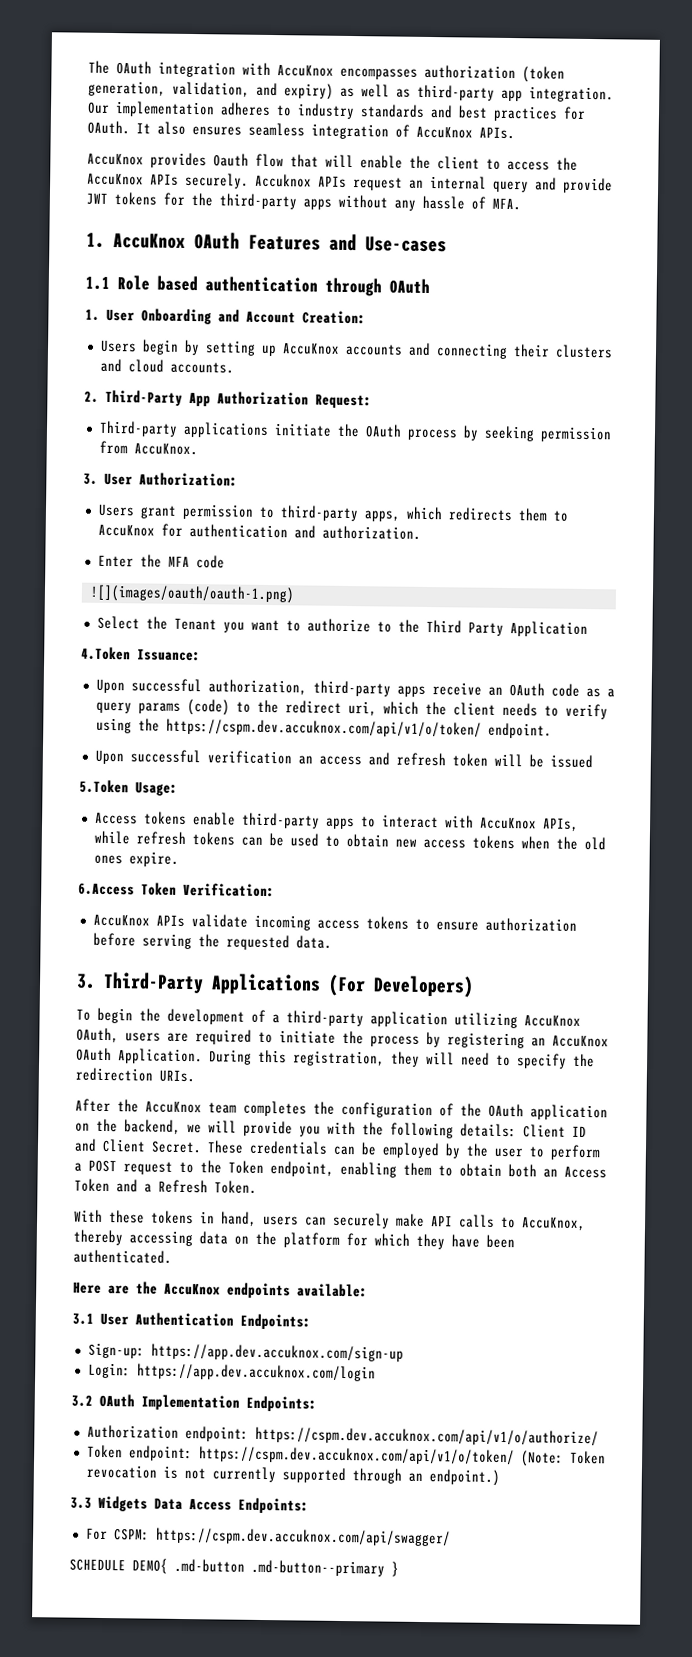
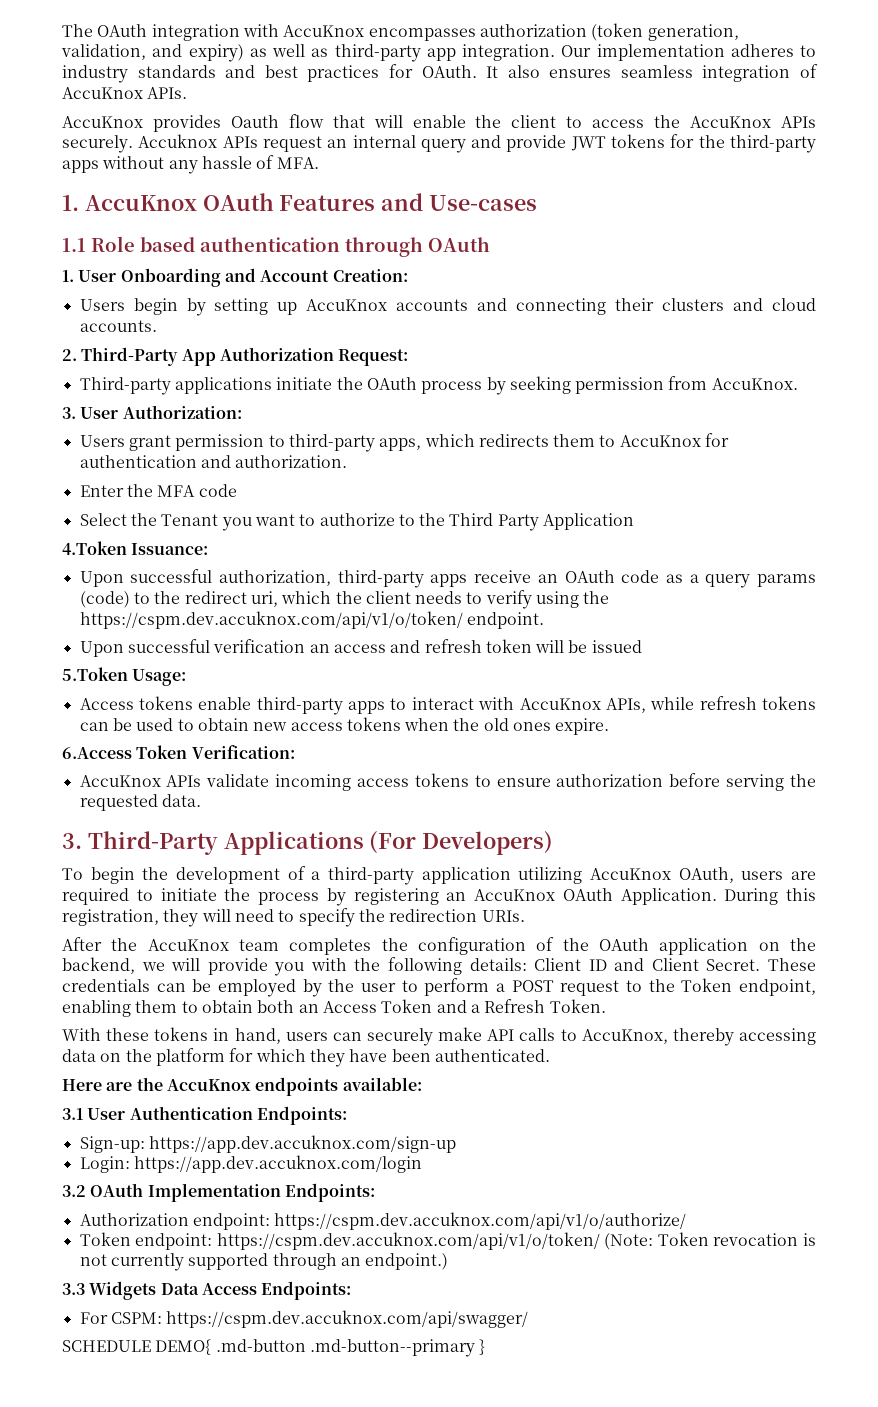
- ![](images/oauth/oauth-1.png)

